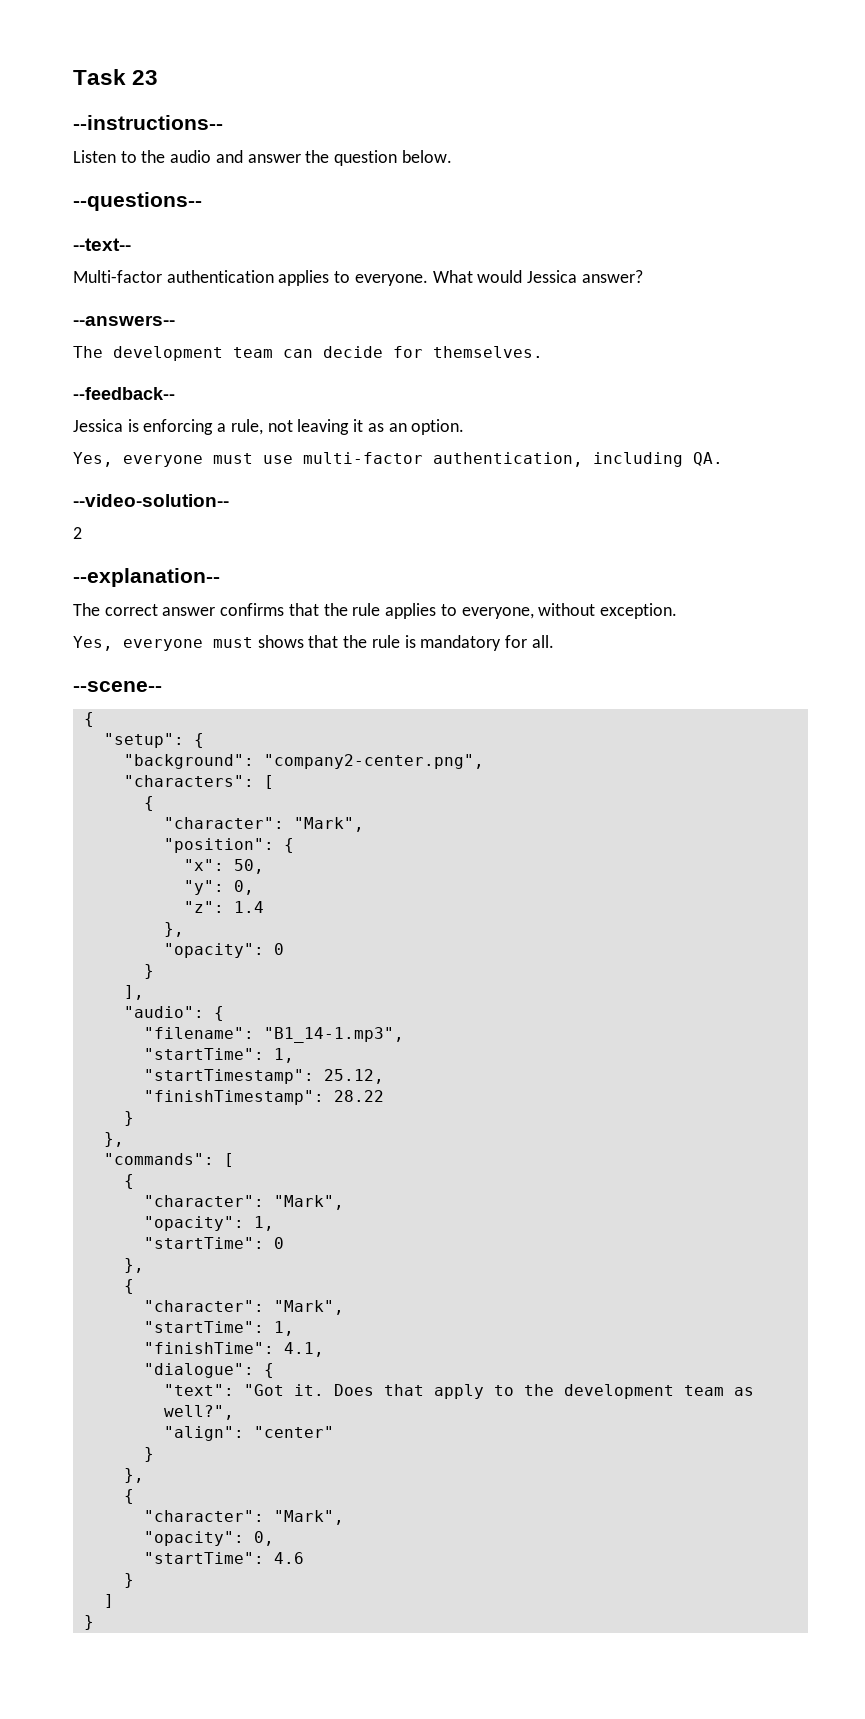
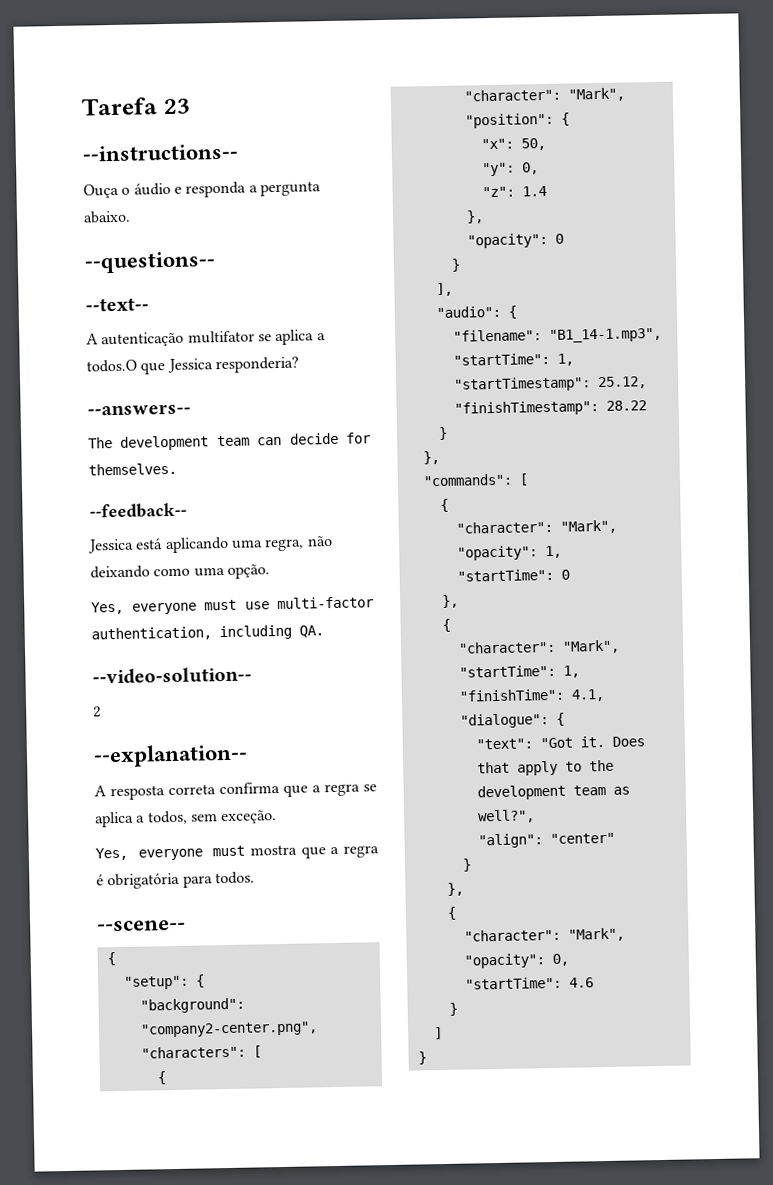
- Task 23
+ Tarefa 23
- Listen to the audio and answer the question below.
+ Ouça o áudio e responda a pergunta abaixo.
  --questions--
  --text--
- Multi-factor authentication applies to everyone. What would Jessica answer?
+ A autenticação multifator se aplica a todos.O que Jessica responderia?
- Jessica is enforcing a rule, not leaving it as an option.
+ Jessica está aplicando uma regra, não deixando como uma opção.
- The correct answer confirms that the rule applies to everyone, without exception.
- Yes, everyone must shows that the rule is mandatory for all.
+ A resposta correta confirma que a regra se aplica a todos, sem exceção.
+ Yes, everyone must mostra que a regra é obrigatória para todos.

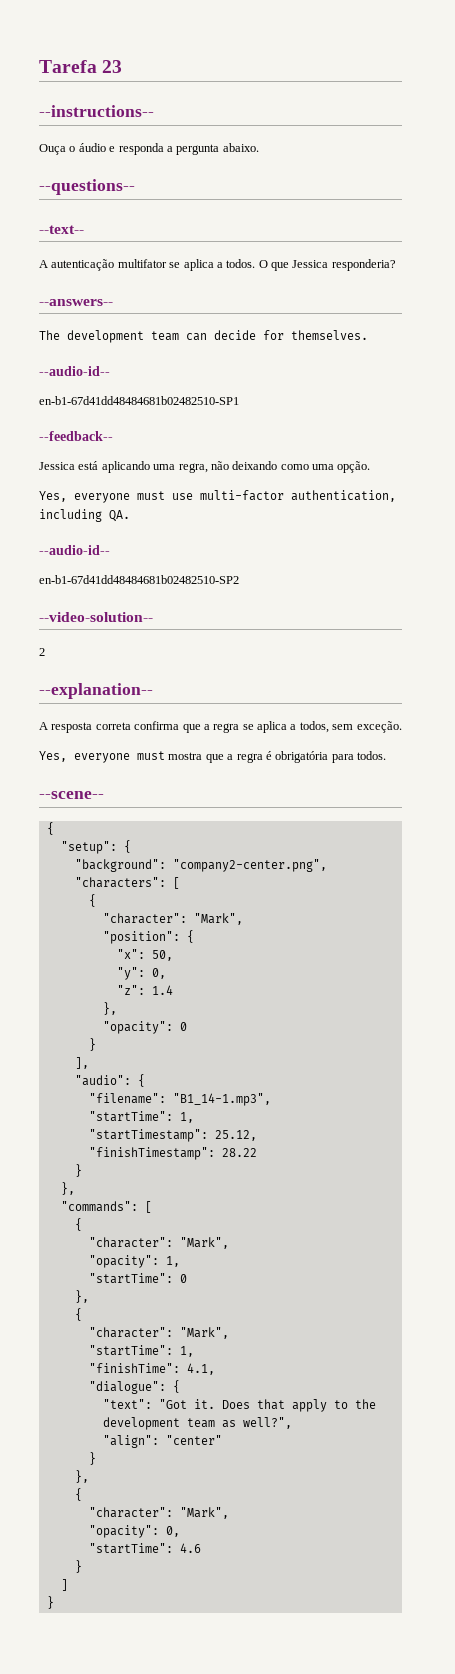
- A autenticação multifator se aplica a todos.O que Jessica responderia?
+ A autenticação multifator se aplica a todos. O que Jessica responderia?
  The development team can decide for themselves.
+ --audio-id--
+ en-b1-67d41dd48484681b02482510-SP1
  Yes, everyone must use multi-factor authentication, including QA.
+ --audio-id--
+ en-b1-67d41dd48484681b02482510-SP2

